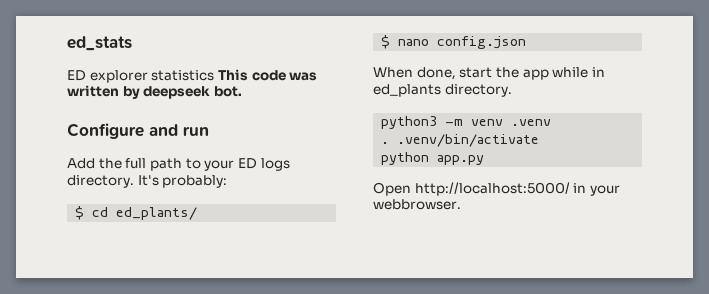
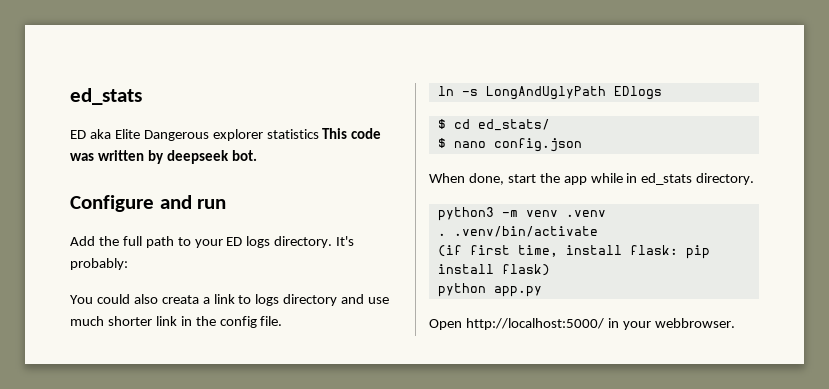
- ED explorer statistics This code was written by deepseek bot.
+ ED aka Elite Dangerous explorer statistics This code was written by deepseek bot.
+ You could also creata a link to logs directory and use much shorter link in the config file.
+ ln -s LongAndUglyPath EDlogs
- $ cd ed_plants/
+ $ cd ed_stats/
- When done, start the app while in ed_plants directory.
+ When done, start the app while in ed_stats directory.
+ (if first time, install flask: pip install flask)

